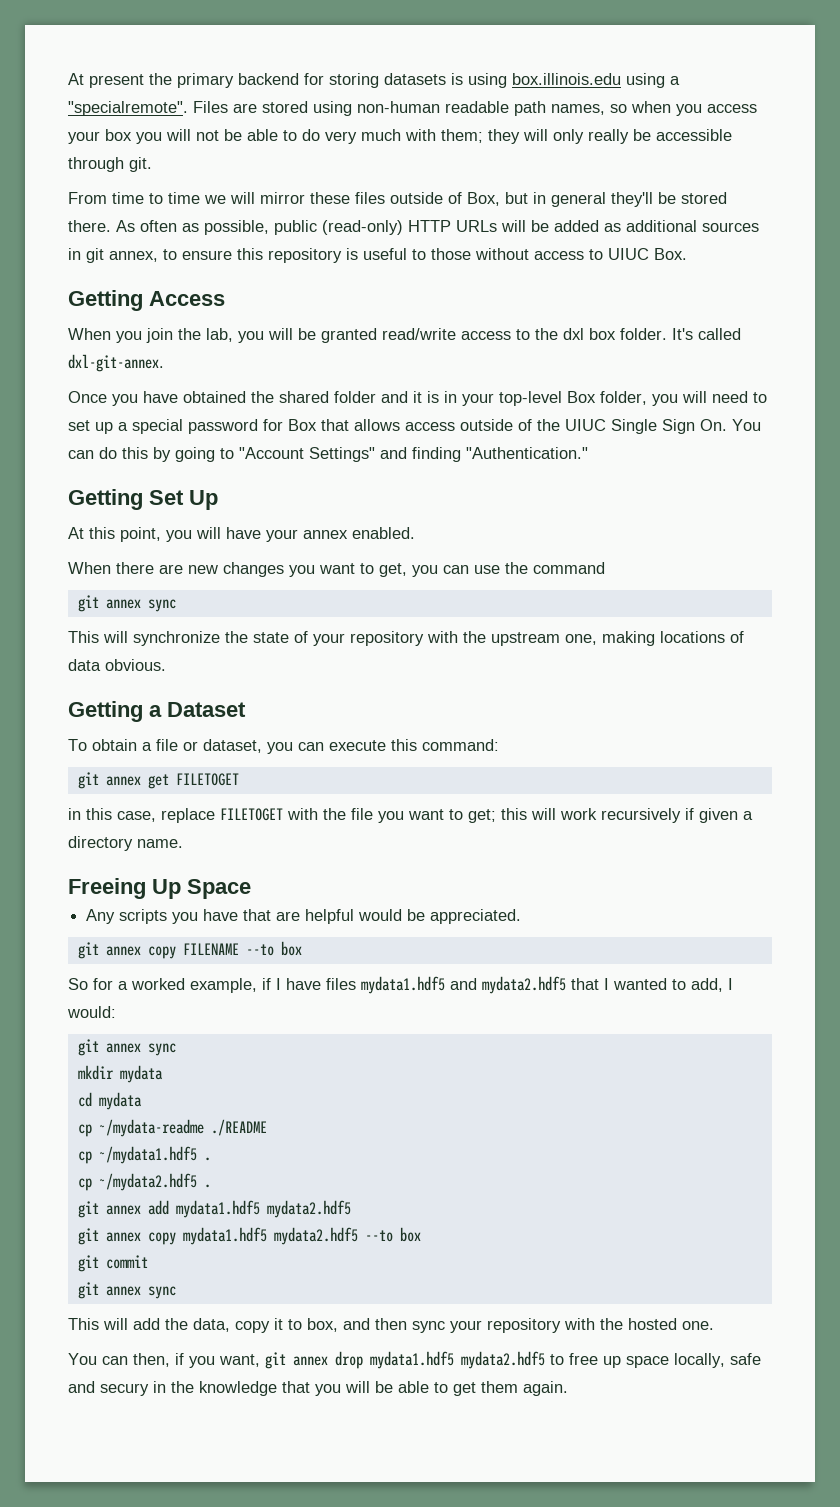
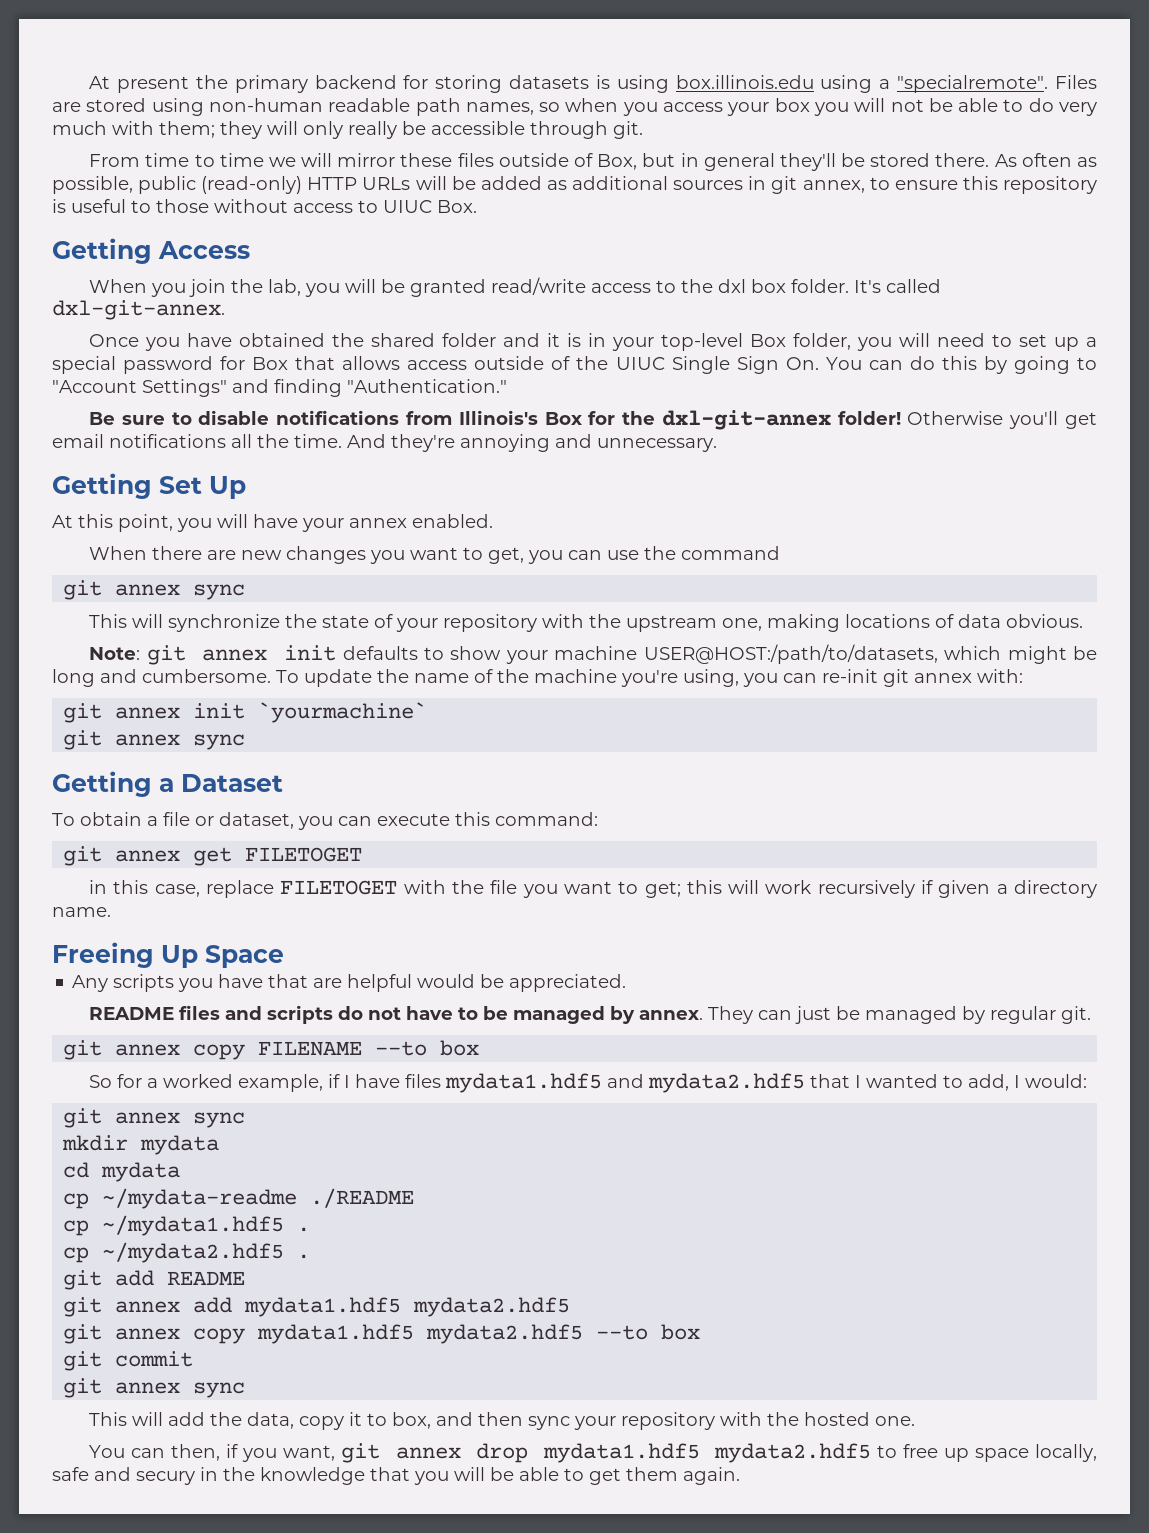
+ Be sure to disable notifications from Illinois's Box for the dxl-git-annex folder! Otherwise you'll get email notifications all the time. And they're annoying and unnecessary.
+ Note: git annex init defaults to show your machine USER@HOST:/path/to/datasets, which might be long and cumbersome. To update the name of the machine you're using, you can re-init git annex with:
+ git annex init `yourmachine`
+ git annex sync
+ README files and scripts do not have to be managed by annex. They can just be managed by regular git.
+ git add README

